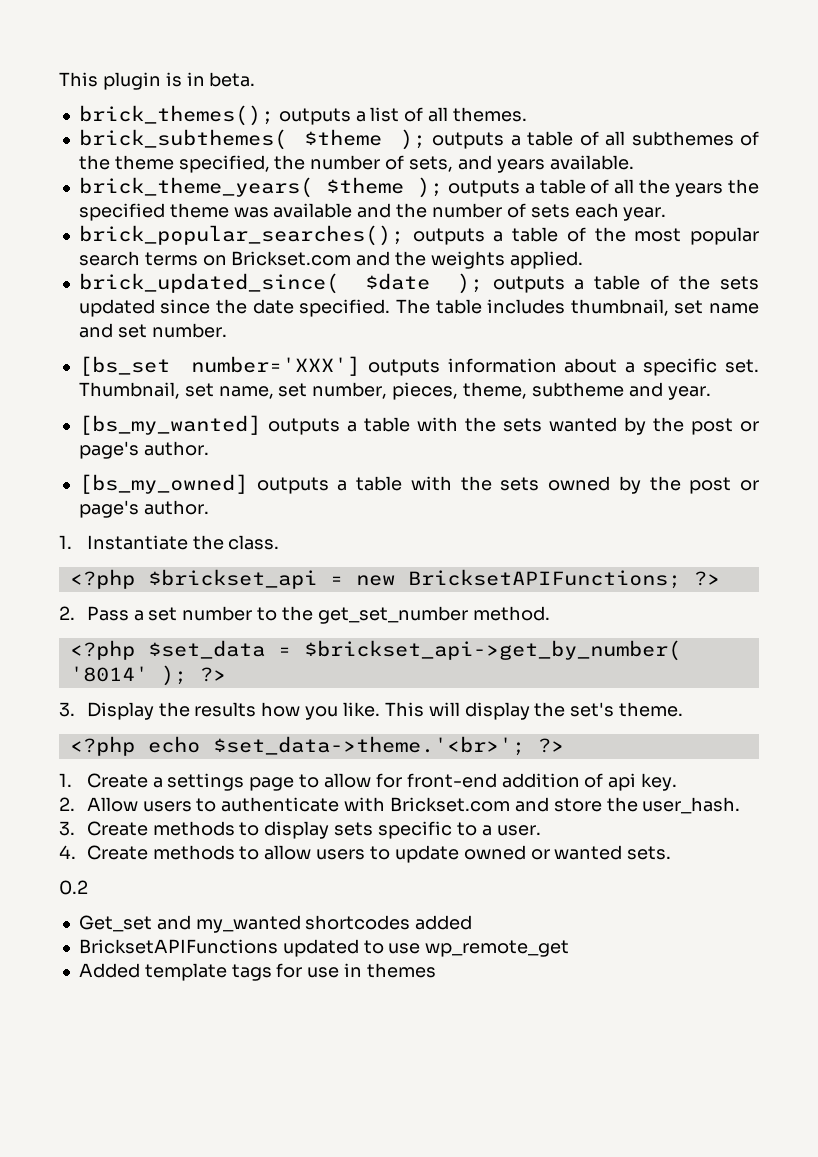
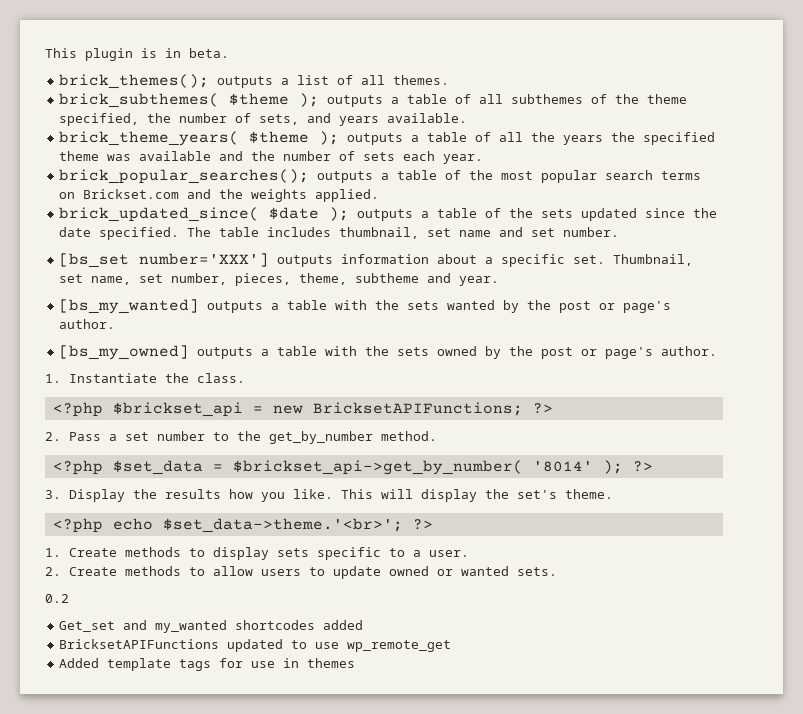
- 2. Pass a set number to the get_set_number method.
+ 2. Pass a set number to the get_by_number method.
- 1. Create a settings page to allow for front-end addition of api key.
- 2. Allow users to authenticate with Brickset.com and store the user_hash.
- 3. Create methods to display sets specific to a user.
+ 1. Create methods to display sets specific to a user.
- 4. Create methods to allow users to update owned or wanted sets.
+ 2. Create methods to allow users to update owned or wanted sets.

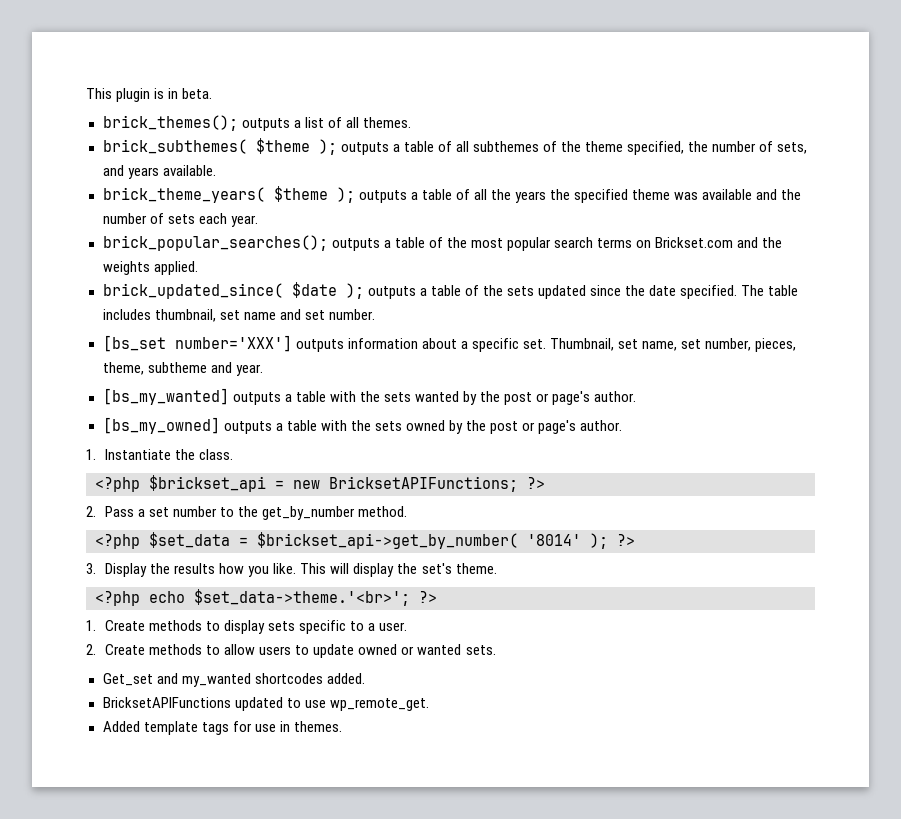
- 0.2
- Get_set and my_wanted shortcodes added
+ Get_set and my_wanted shortcodes added.
- BricksetAPIFunctions updated to use wp_remote_get
+ BricksetAPIFunctions updated to use wp_remote_get.
- Added template tags for use in themes
+ Added template tags for use in themes.

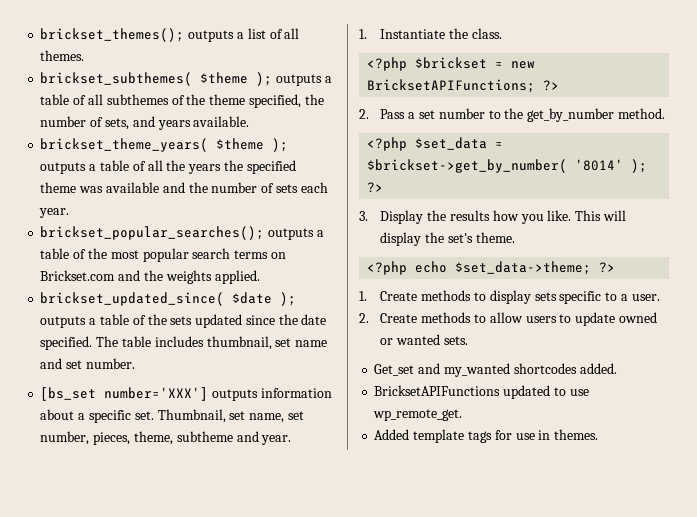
- This plugin is in beta.
- brick_themes(); outputs a list of all themes.
+ brickset_themes(); outputs a list of all themes.
- brick_subthemes( $theme ); outputs a table of all subthemes of the theme specified, the number of sets, and years available.
+ brickset_subthemes( $theme ); outputs a table of all subthemes of the theme specified, the number of sets, and years available.
- brick_theme_years( $theme ); outputs a table of all the years the specified theme was available and the number of sets each year.
+ brickset_theme_years( $theme ); outputs a table of all the years the specified theme was available and the number of sets each year.
- brick_popular_searches(); outputs a table of the most popular search terms on Brickset.com and the weights applied.
+ brickset_popular_searches(); outputs a table of the most popular search terms on Brickset.com and the weights applied.
- brick_updated_since( $date ); outputs a table of the sets updated since the date specified.
+ brickset_updated_since( $date ); outputs a table of the sets updated since the date specified.
- [bs_my_wanted] outputs a table with the sets wanted by the post or page's author.
- [bs_my_owned] outputs a table with the sets owned by the post or page's author.
- <?php $brickset_api = new BricksetAPIFunctions; ?>
+ <?php $brickset = new BricksetAPIFunctions; ?>
- <?php $set_data = $brickset_api->get_by_number( '8014' ); ?>
+ <?php $set_data = $brickset->get_by_number( '8014' ); ?>
- <?php echo $set_data->theme.'<br>'; ?>
+ <?php echo $set_data->theme; ?>

